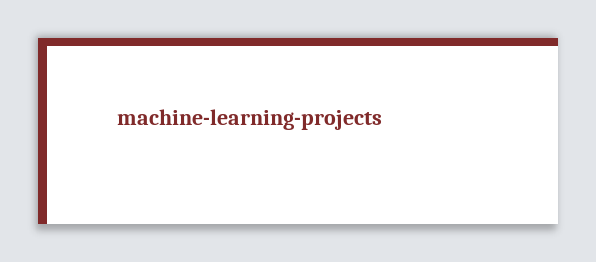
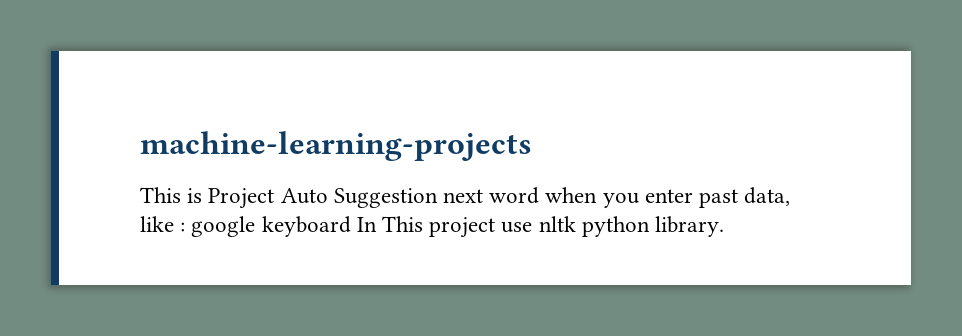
+ This is Project Auto Suggestion next word when you enter past data, like : google keyboard In This project use nltk python library.

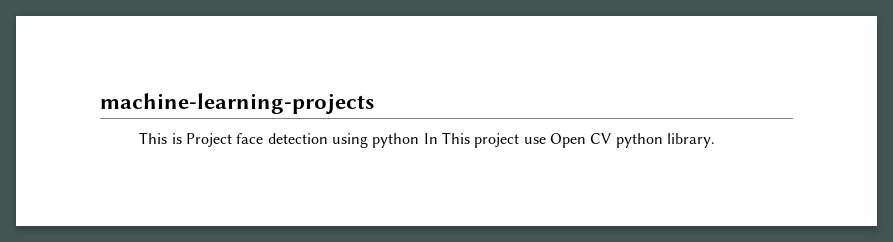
- This is Project Auto Suggestion next word when you enter past data, like : google keyboard In This project use nltk python library.
+ This is Project face detection using python In This project use Open CV python library.

